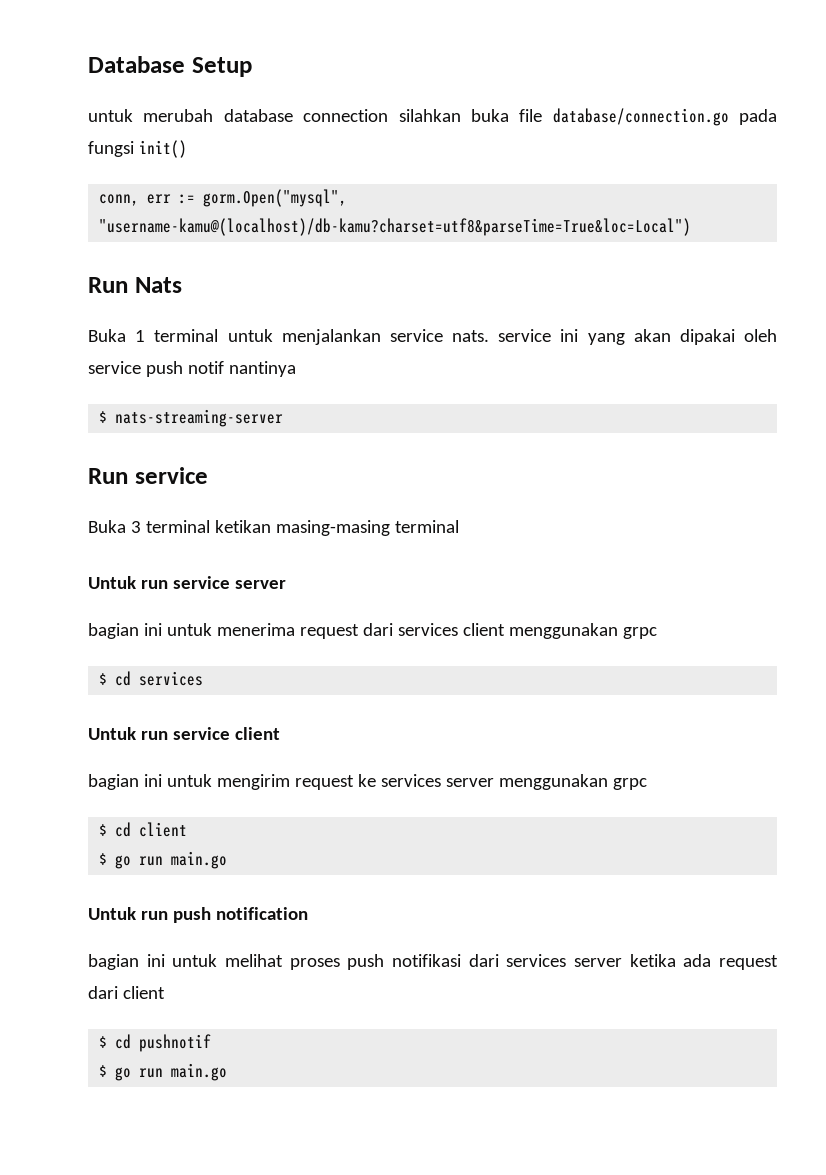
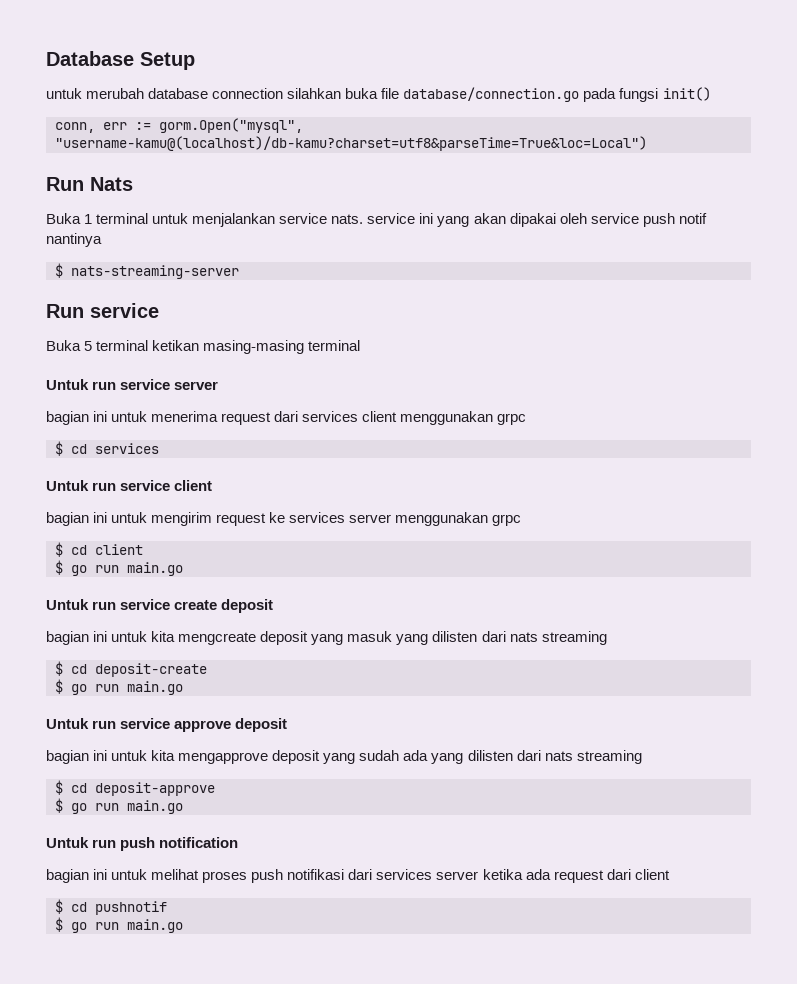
- Buka 3 terminal ketikan masing-masing terminal
+ Buka 5 terminal ketikan masing-masing terminal
+ Untuk run service create deposit
+ bagian ini untuk kita mengcreate deposit yang masuk yang dilisten dari nats streaming
+ $ cd deposit-create
+ $ go run main.go
+ Untuk run service approve deposit
+ bagian ini untuk kita mengapprove deposit yang sudah ada yang dilisten dari nats streaming
+ $ cd deposit-approve
+ $ go run main.go

